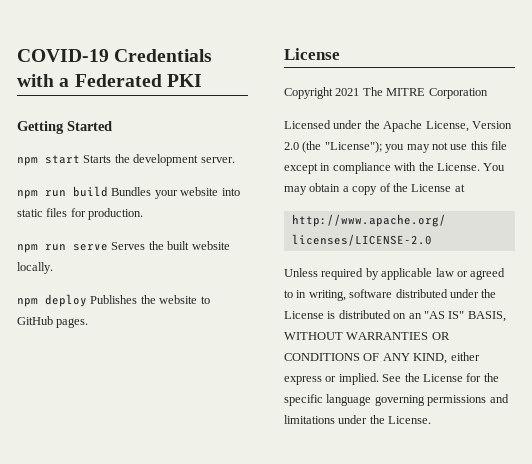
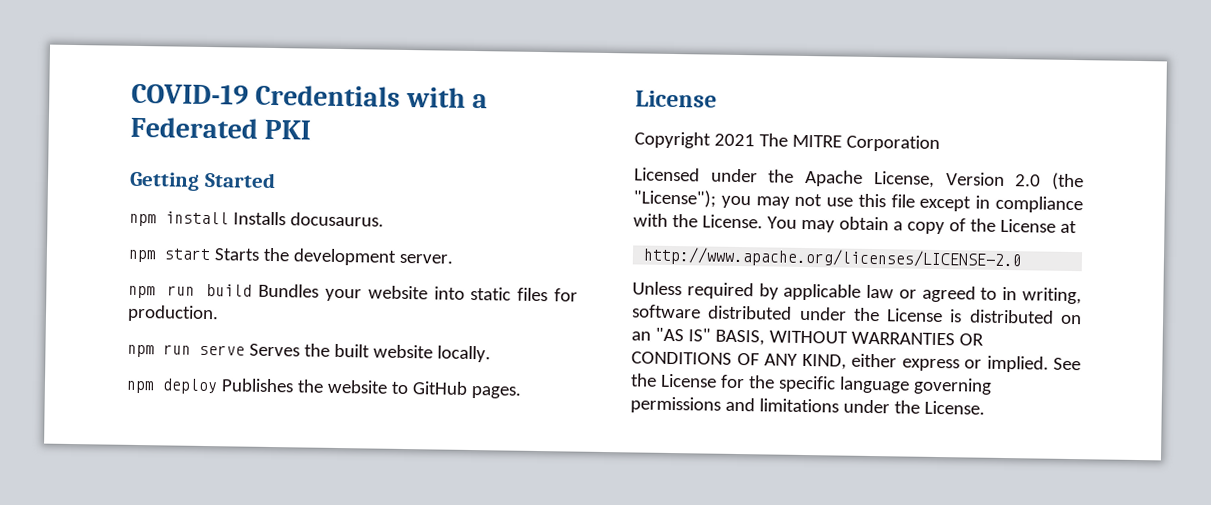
+ npm install Installs docusaurus.

